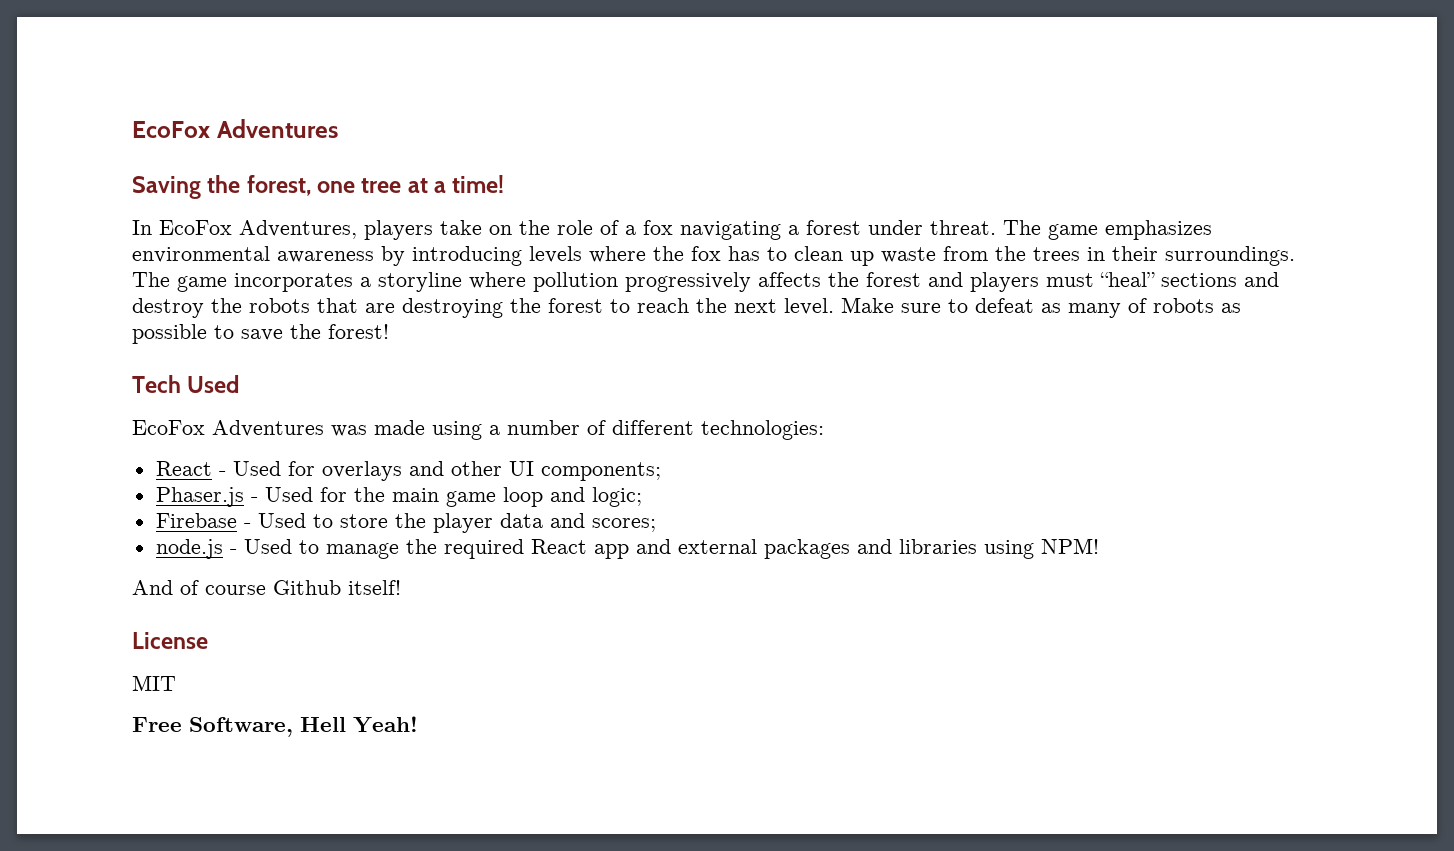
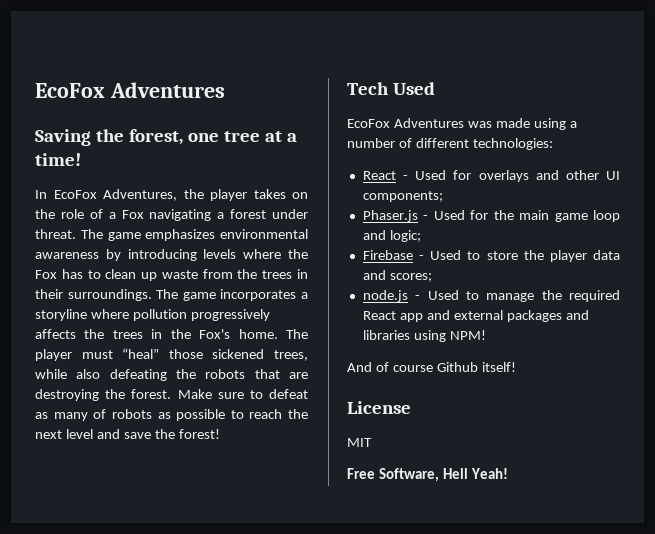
- In EcoFox Adventures, players take on the role of a fox navigating a forest under threat.
+ In EcoFox Adventures, the player takes on the role of a Fox navigating a forest under threat.
- The game emphasizes environmental awareness by introducing levels where the fox has to clean up waste from the trees in their surroundings.
+ The game emphasizes environmental awareness by introducing levels where the Fox has to clean up waste from the trees in their surroundings.
- The game incorporates a storyline where pollution progressively affects the forest and players must “heal” sections and destroy the robots that are destroying the forest to reach the next level.
+ The game incorporates a storyline where pollution progressively affects the trees in the Fox's home. The player must “heal” those sickened trees, while also defeating the robots that are destroying the forest.
- Make sure to defeat as many of robots as possible to save the forest!
+ Make sure to defeat as many of robots as possible to reach the next level and save the forest!

